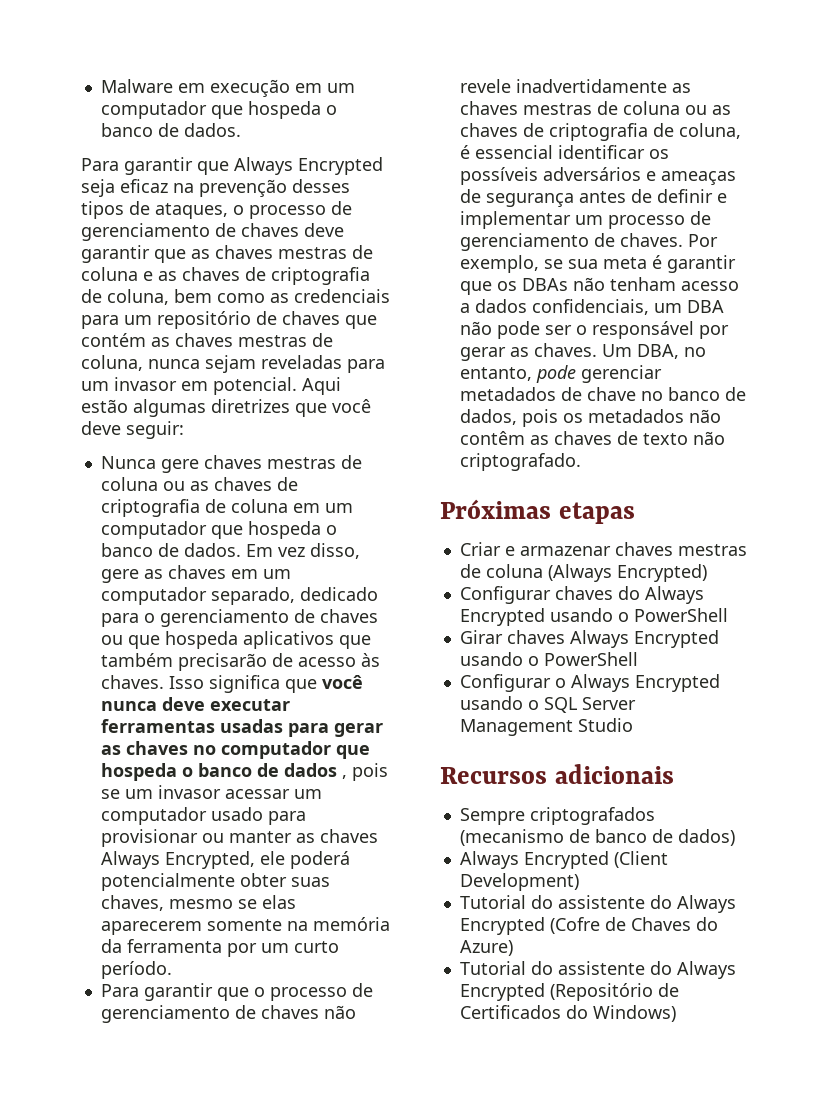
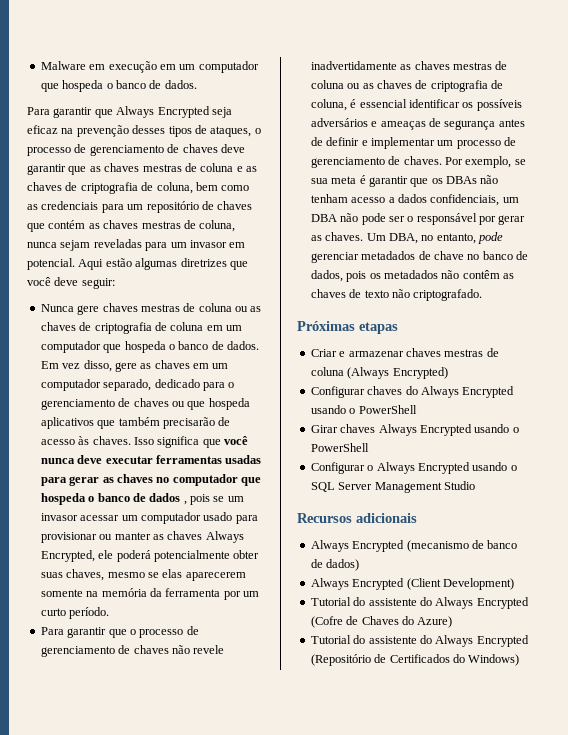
- Sempre criptografados (mecanismo de banco de dados)
+ Always Encrypted (mecanismo de banco de dados)

